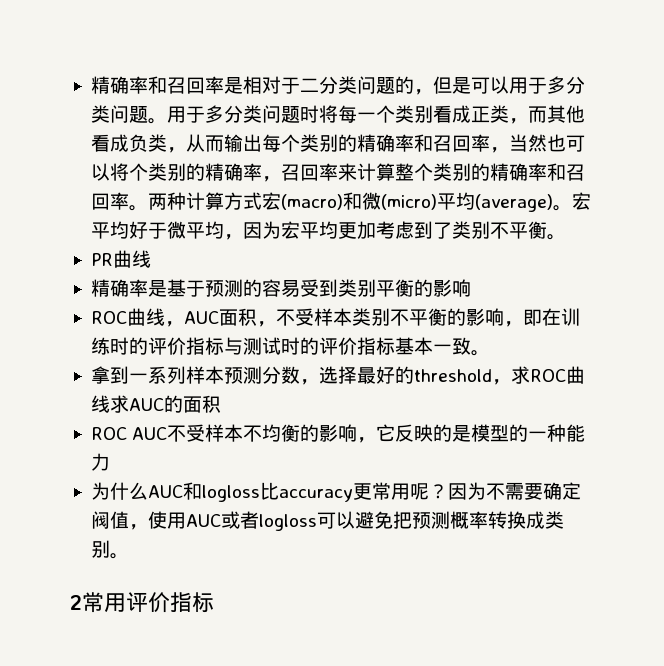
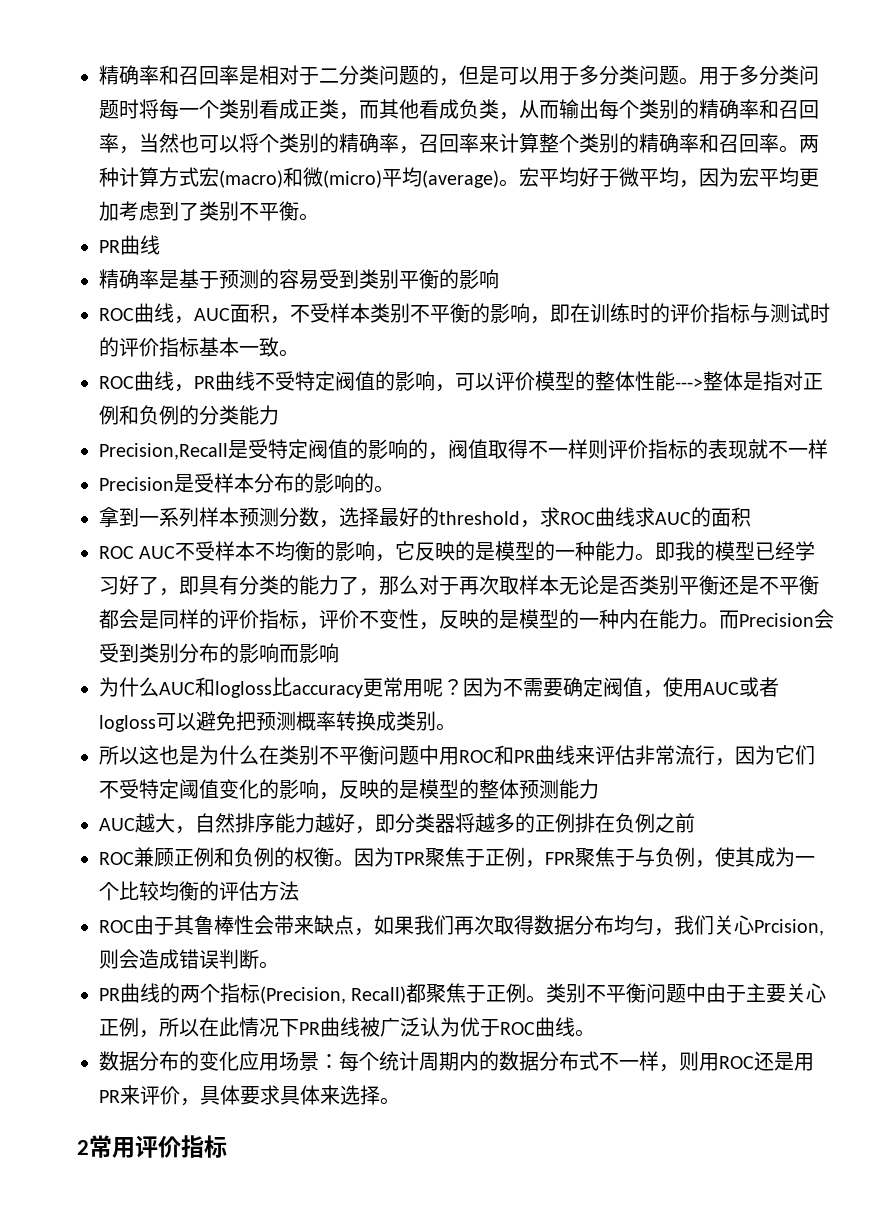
+ ROC曲线，PR曲线不受特定阀值的影响，可以评价模型的整体性能--->整体是指对正例和负例的分类能力
+ Precision,Recall是受特定阀值的影响的，阀值取得不一样则评价指标的表现就不一样
+ Precision是受样本分布的影响的。
- ROC AUC不受样本不均衡的影响，它反映的是模型的一种能力
+ ROC AUC不受样本不均衡的影响，它反映的是模型的一种能力。即我的模型已经学习好了，即具有分类的能力了，那么对于再次取样本无论是否类别平衡还是不平衡都会是同样的评价指标，评价不变性，反映的是模型的一种内在能力。而Precision会受到类别分布的影响而影响
+ 所以这也是为什么在类别不平衡问题中用ROC和PR曲线来评估非常流行，因为它们不受特定阈值变化的影响，反映的是模型的整体预测能力
+ AUC越大，自然排序能力越好，即分类器将越多的正例排在负例之前
+ ROC兼顾正例和负例的权衡。因为TPR聚焦于正例，FPR聚焦于与负例，使其成为一个比较均衡的评估方法
+ ROC由于其鲁棒性会带来缺点，如果我们再次取得数据分布均匀，我们关心Prcision,则会造成错误判断。
+ PR曲线的两个指标(Precision, Recall)都聚焦于正例。类别不平衡问题中由于主要关心正例，所以在此情况下PR曲线被广泛认为优于ROC曲线。
+ 数据分布的变化应用场景：每个统计周期内的数据分布式不一样，则用ROC还是用PR来评价，具体要求具体来选择。

